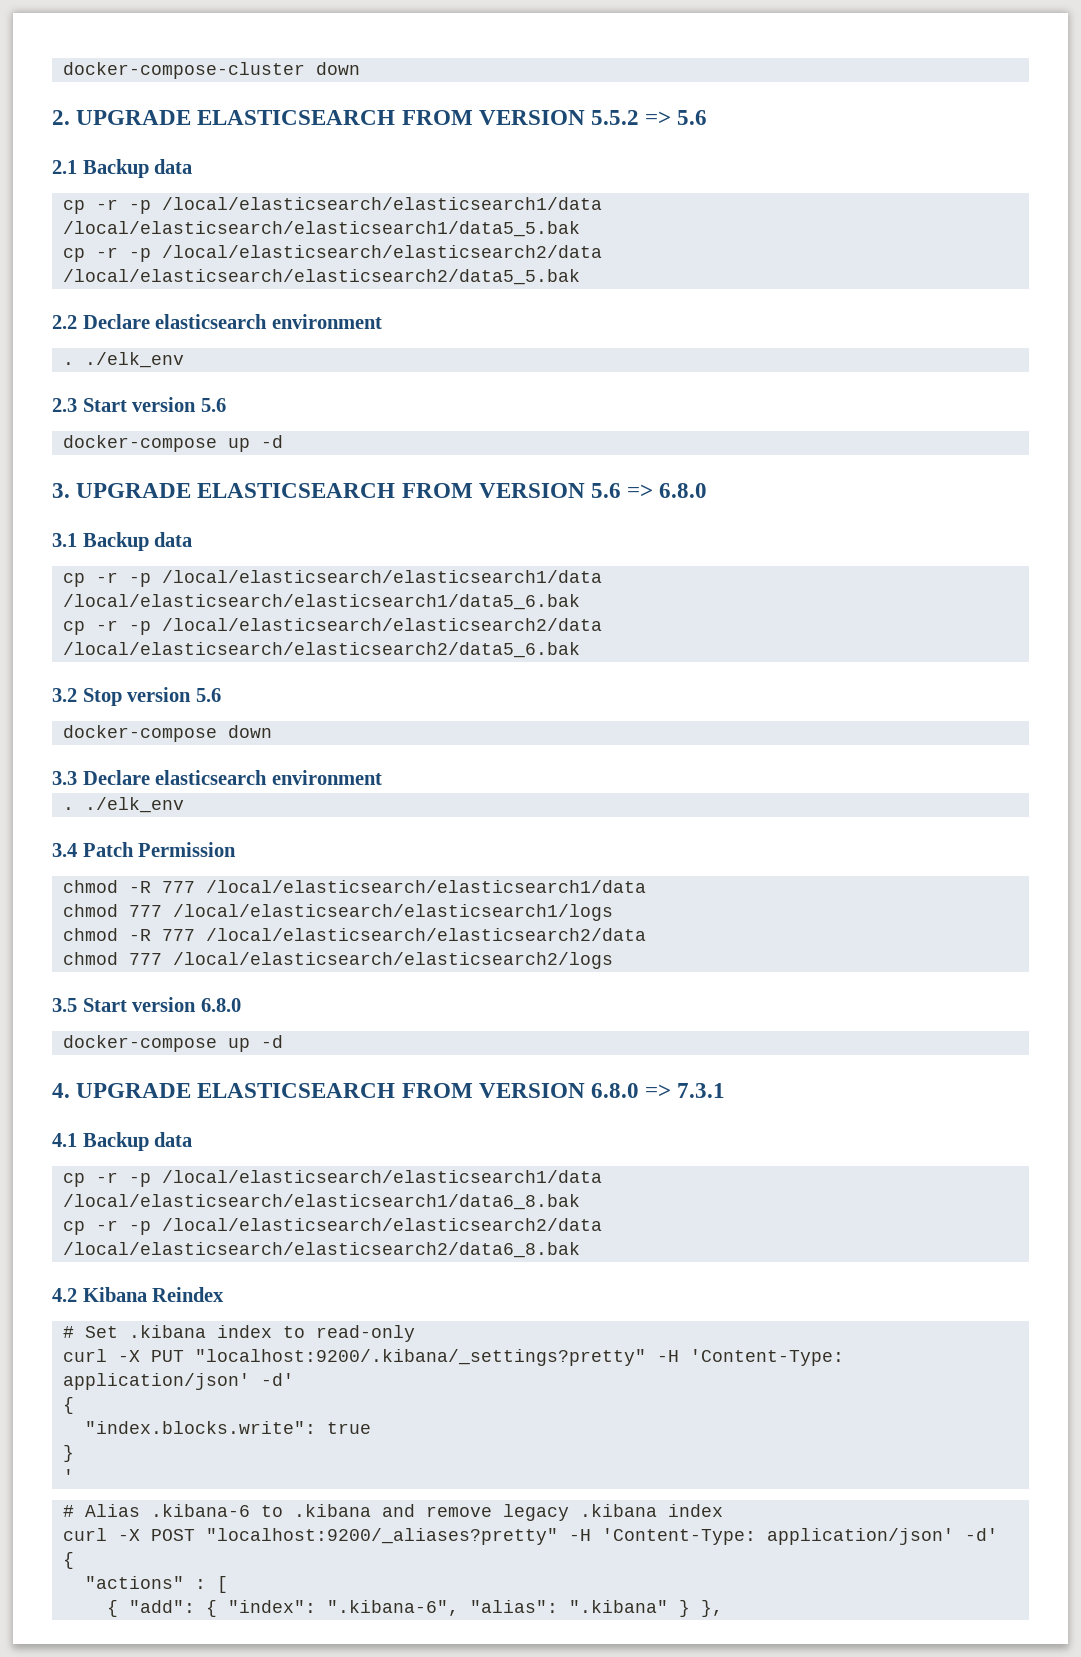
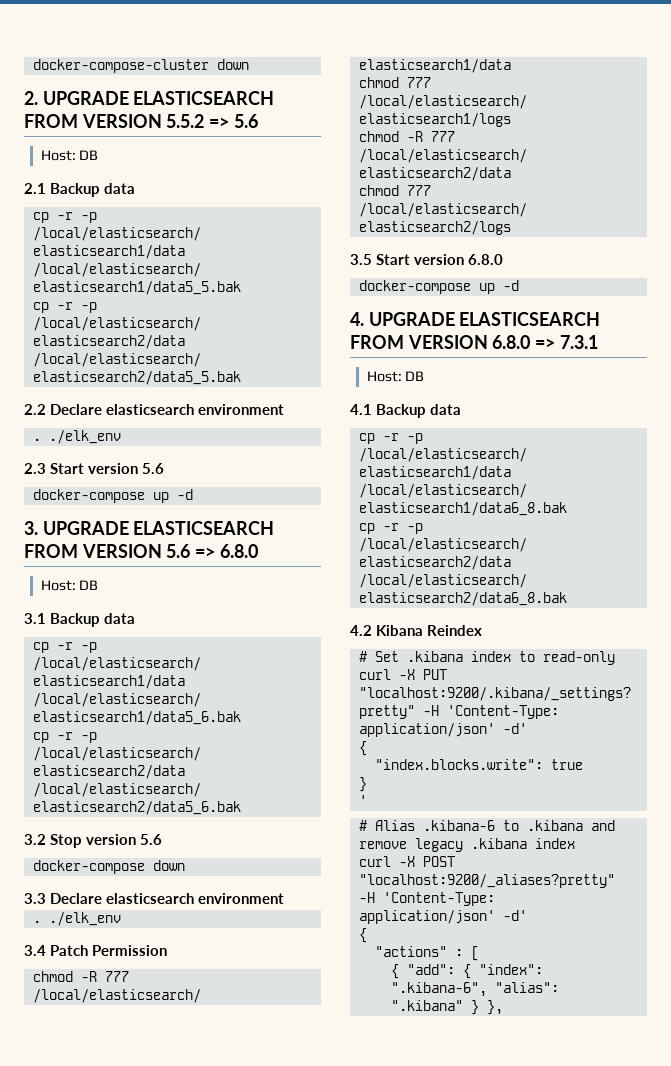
  2. UPGRADE ELASTICSEARCH FROM VERSION 5.5.2 => 5.6
+ Host: DB
  3. UPGRADE ELASTICSEARCH FROM VERSION 5.6 => 6.8.0
+ Host: DB
  4. UPGRADE ELASTICSEARCH FROM VERSION 6.8.0 => 7.3.1
+ Host: DB

